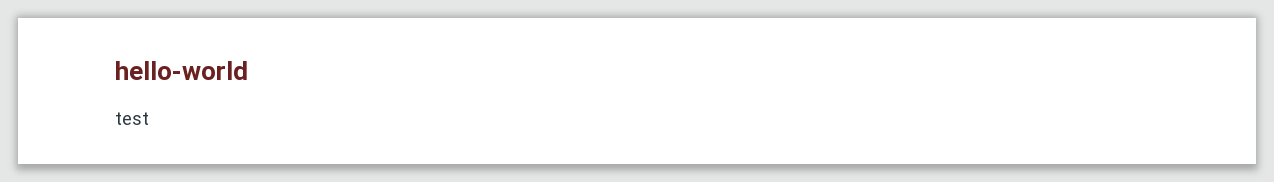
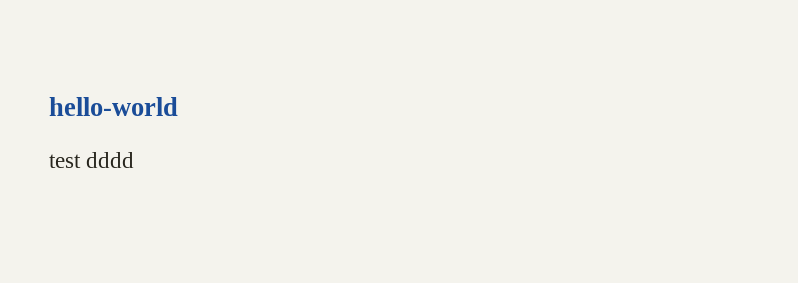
- test
+ test dddd

